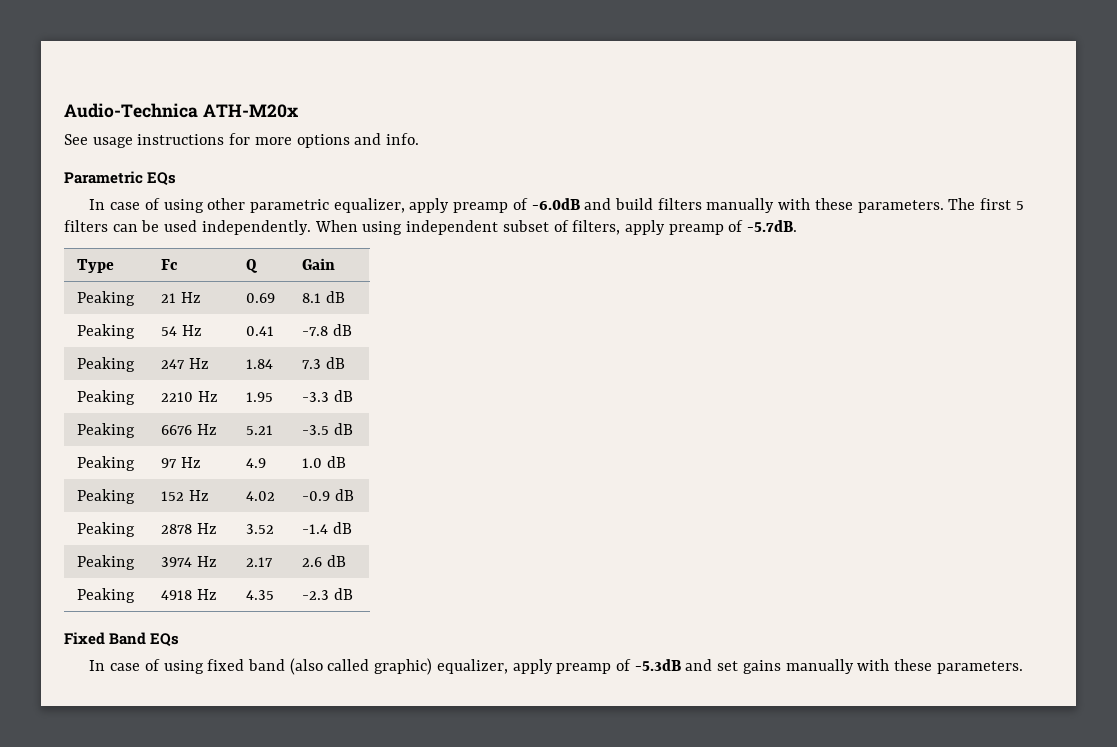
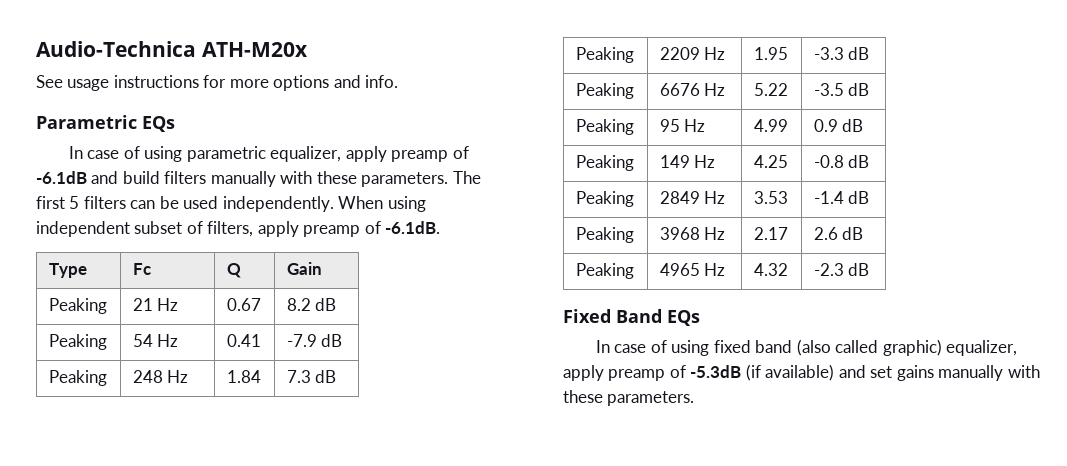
- In case of using other parametric equalizer, apply preamp of -6.0dB and build filters manually with these parameters.
+ In case of using parametric equalizer, apply preamp of -6.1dB and build filters manually with these parameters.
- When using independent subset of filters, apply preamp of -5.7dB.
+ When using independent subset of filters, apply preamp of -6.1dB.
- Peaking | 21 Hz | 0.69 | 8.1 dB
+ Peaking | 21 Hz | 0.67 | 8.2 dB
- Peaking | 54 Hz | 0.41 | -7.8 dB
- Peaking | 247 Hz | 1.84 | 7.3 dB
+ Peaking | 54 Hz | 0.41 | -7.9 dB
+ Peaking | 248 Hz | 1.84 | 7.3 dB
- Peaking | 2210 Hz | 1.95 | -3.3 dB
+ Peaking | 2209 Hz | 1.95 | -3.3 dB
- Peaking | 6676 Hz | 5.21 | -3.5 dB
+ Peaking | 6676 Hz | 5.22 | -3.5 dB
- Peaking | 97 Hz | 4.9 | 1.0 dB
- Peaking | 152 Hz | 4.02 | -0.9 dB
- Peaking | 2878 Hz | 3.52 | -1.4 dB
+ Peaking | 95 Hz | 4.99 | 0.9 dB
+ Peaking | 149 Hz | 4.25 | -0.8 dB
+ Peaking | 2849 Hz | 3.53 | -1.4 dB
- Peaking | 3974 Hz | 2.17 | 2.6 dB
+ Peaking | 3968 Hz | 2.17 | 2.6 dB
- Peaking | 4918 Hz | 4.35 | -2.3 dB
+ Peaking | 4965 Hz | 4.32 | -2.3 dB
- In case of using fixed band (also called graphic) equalizer, apply preamp of -5.3dB and set gains manually with these parameters.
+ In case of using fixed band (also called graphic) equalizer, apply preamp of -5.3dB (if available) and set gains manually with these parameters.

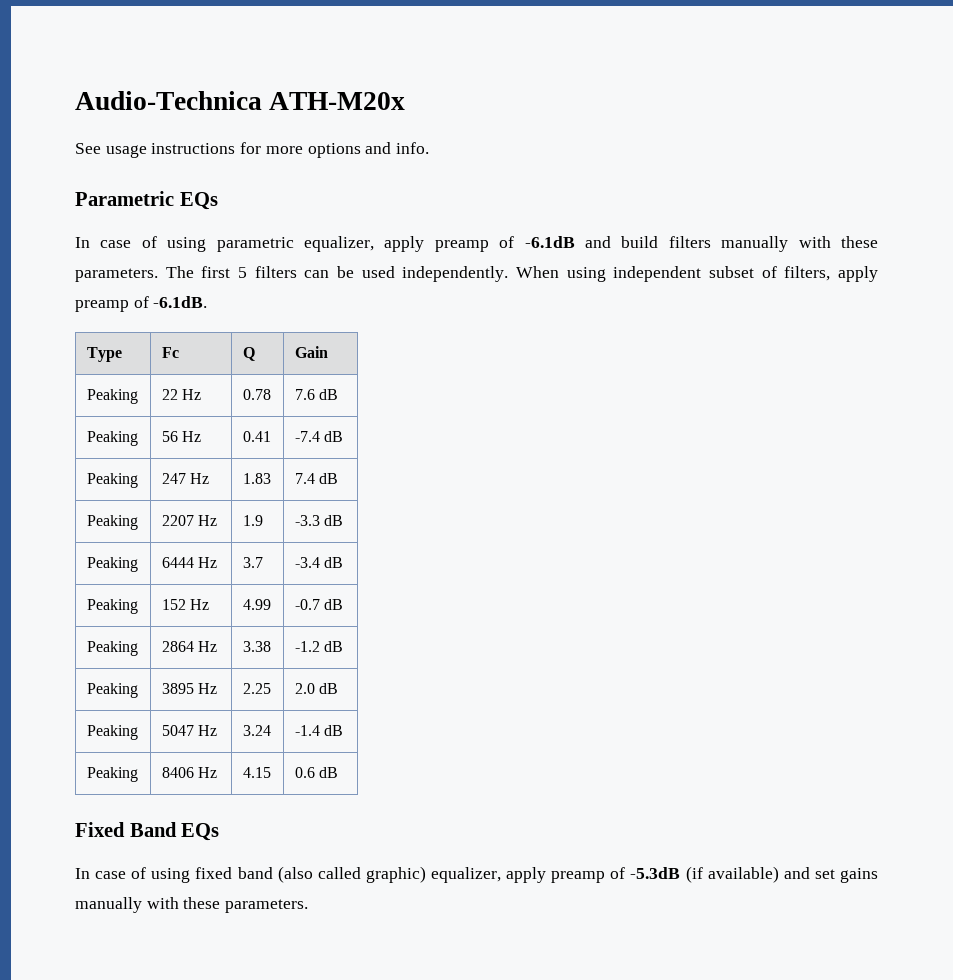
- Peaking | 21 Hz | 0.67 | 8.2 dB
- Peaking | 54 Hz | 0.41 | -7.9 dB
- Peaking | 248 Hz | 1.84 | 7.3 dB
- Peaking | 2209 Hz | 1.95 | -3.3 dB
+ Peaking | 22 Hz | 0.78 | 7.6 dB
+ Peaking | 56 Hz | 0.41 | -7.4 dB
+ Peaking | 247 Hz | 1.83 | 7.4 dB
+ Peaking | 2207 Hz | 1.9 | -3.3 dB
- Peaking | 6676 Hz | 5.22 | -3.5 dB
- Peaking | 95 Hz | 4.99 | 0.9 dB
- Peaking | 149 Hz | 4.25 | -0.8 dB
- Peaking | 2849 Hz | 3.53 | -1.4 dB
+ Peaking | 6444 Hz | 3.7 | -3.4 dB
+ Peaking | 152 Hz | 4.99 | -0.7 dB
+ Peaking | 2864 Hz | 3.38 | -1.2 dB
+ Peaking | 3895 Hz | 2.25 | 2.0 dB
+ Peaking | 5047 Hz | 3.24 | -1.4 dB
- Peaking | 3968 Hz | 2.17 | 2.6 dB
- Peaking | 4965 Hz | 4.32 | -2.3 dB
+ Peaking | 8406 Hz | 4.15 | 0.6 dB

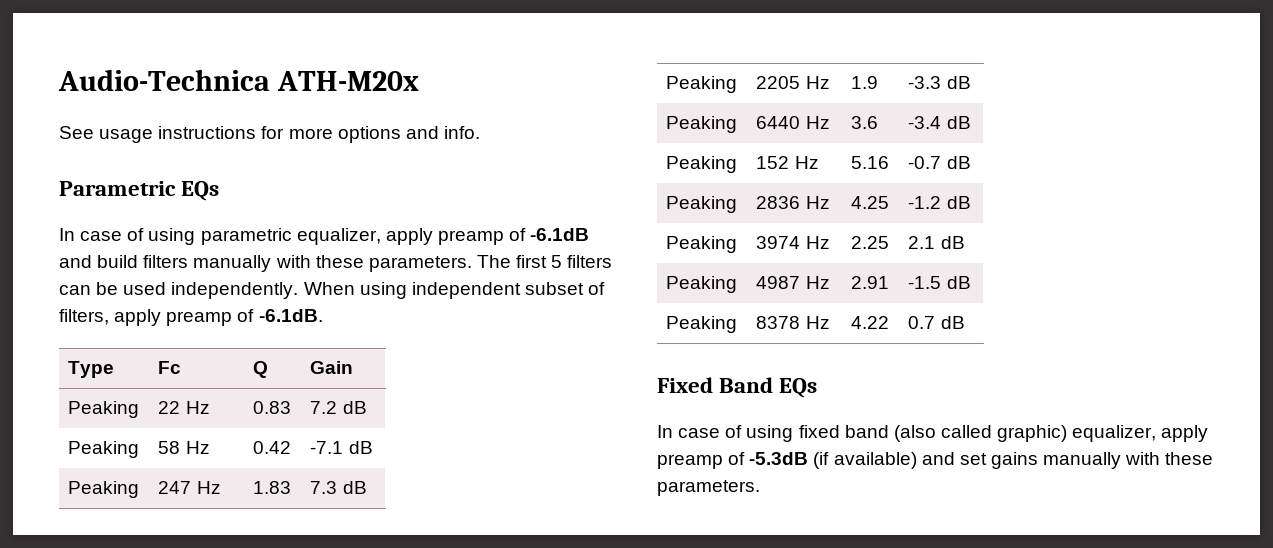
- Peaking | 22 Hz | 0.78 | 7.6 dB
- Peaking | 56 Hz | 0.41 | -7.4 dB
+ Peaking | 22 Hz | 0.83 | 7.2 dB
+ Peaking | 58 Hz | 0.42 | -7.1 dB
- Peaking | 247 Hz | 1.83 | 7.4 dB
- Peaking | 2207 Hz | 1.9 | -3.3 dB
+ Peaking | 247 Hz | 1.83 | 7.3 dB
+ Peaking | 2205 Hz | 1.9 | -3.3 dB
- Peaking | 6444 Hz | 3.7 | -3.4 dB
+ Peaking | 6440 Hz | 3.6 | -3.4 dB
- Peaking | 152 Hz | 4.99 | -0.7 dB
+ Peaking | 152 Hz | 5.16 | -0.7 dB
- Peaking | 2864 Hz | 3.38 | -1.2 dB
+ Peaking | 2836 Hz | 4.25 | -1.2 dB
- Peaking | 3895 Hz | 2.25 | 2.0 dB
- Peaking | 5047 Hz | 3.24 | -1.4 dB
- Peaking | 8406 Hz | 4.15 | 0.6 dB
+ Peaking | 3974 Hz | 2.25 | 2.1 dB
+ Peaking | 4987 Hz | 2.91 | -1.5 dB
+ Peaking | 8378 Hz | 4.22 | 0.7 dB

